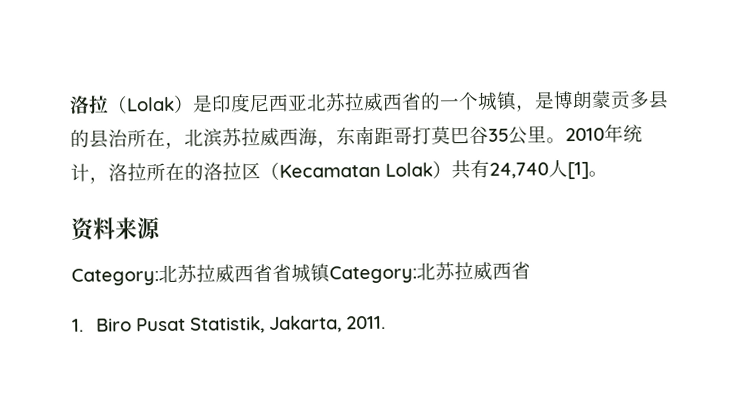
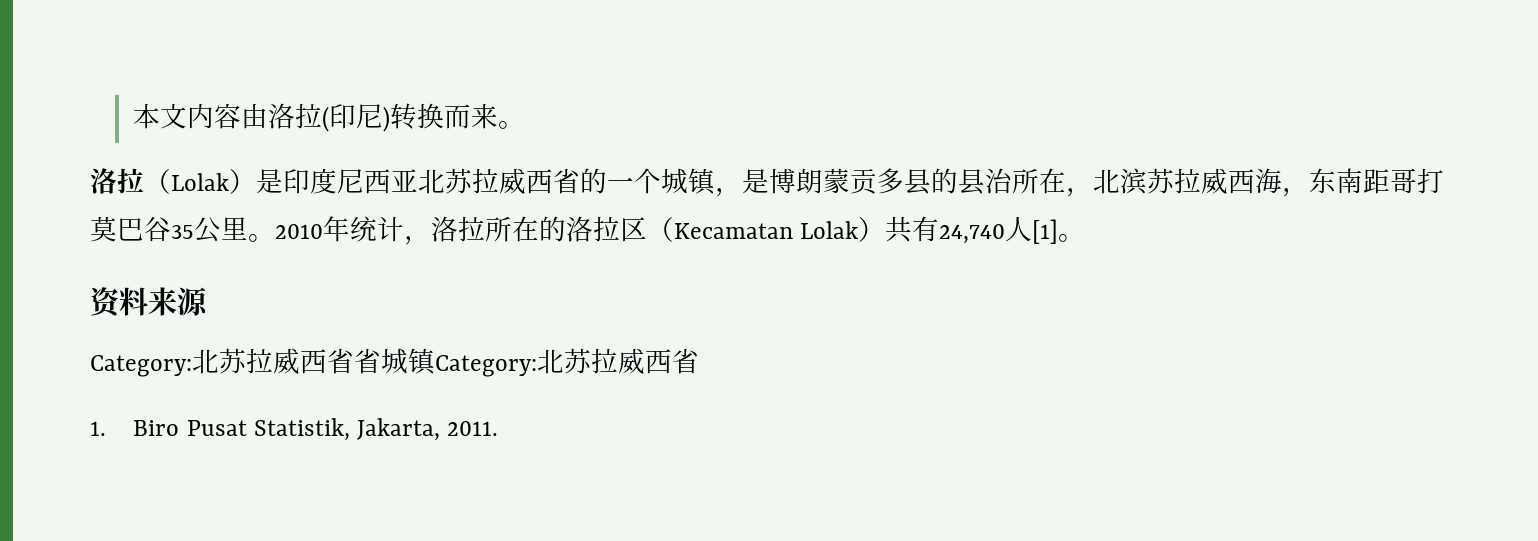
+ 本文内容由洛拉(印尼)转换而来。

